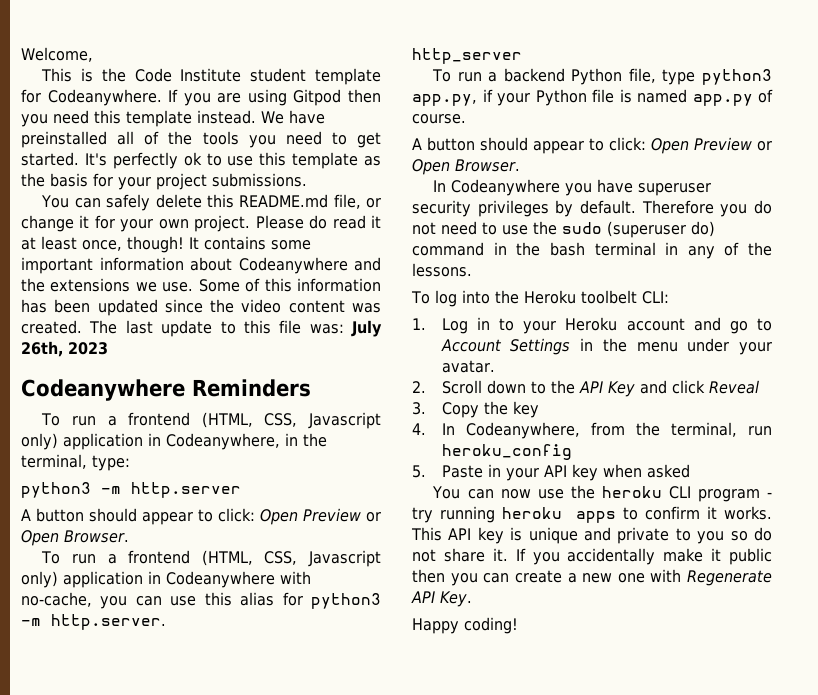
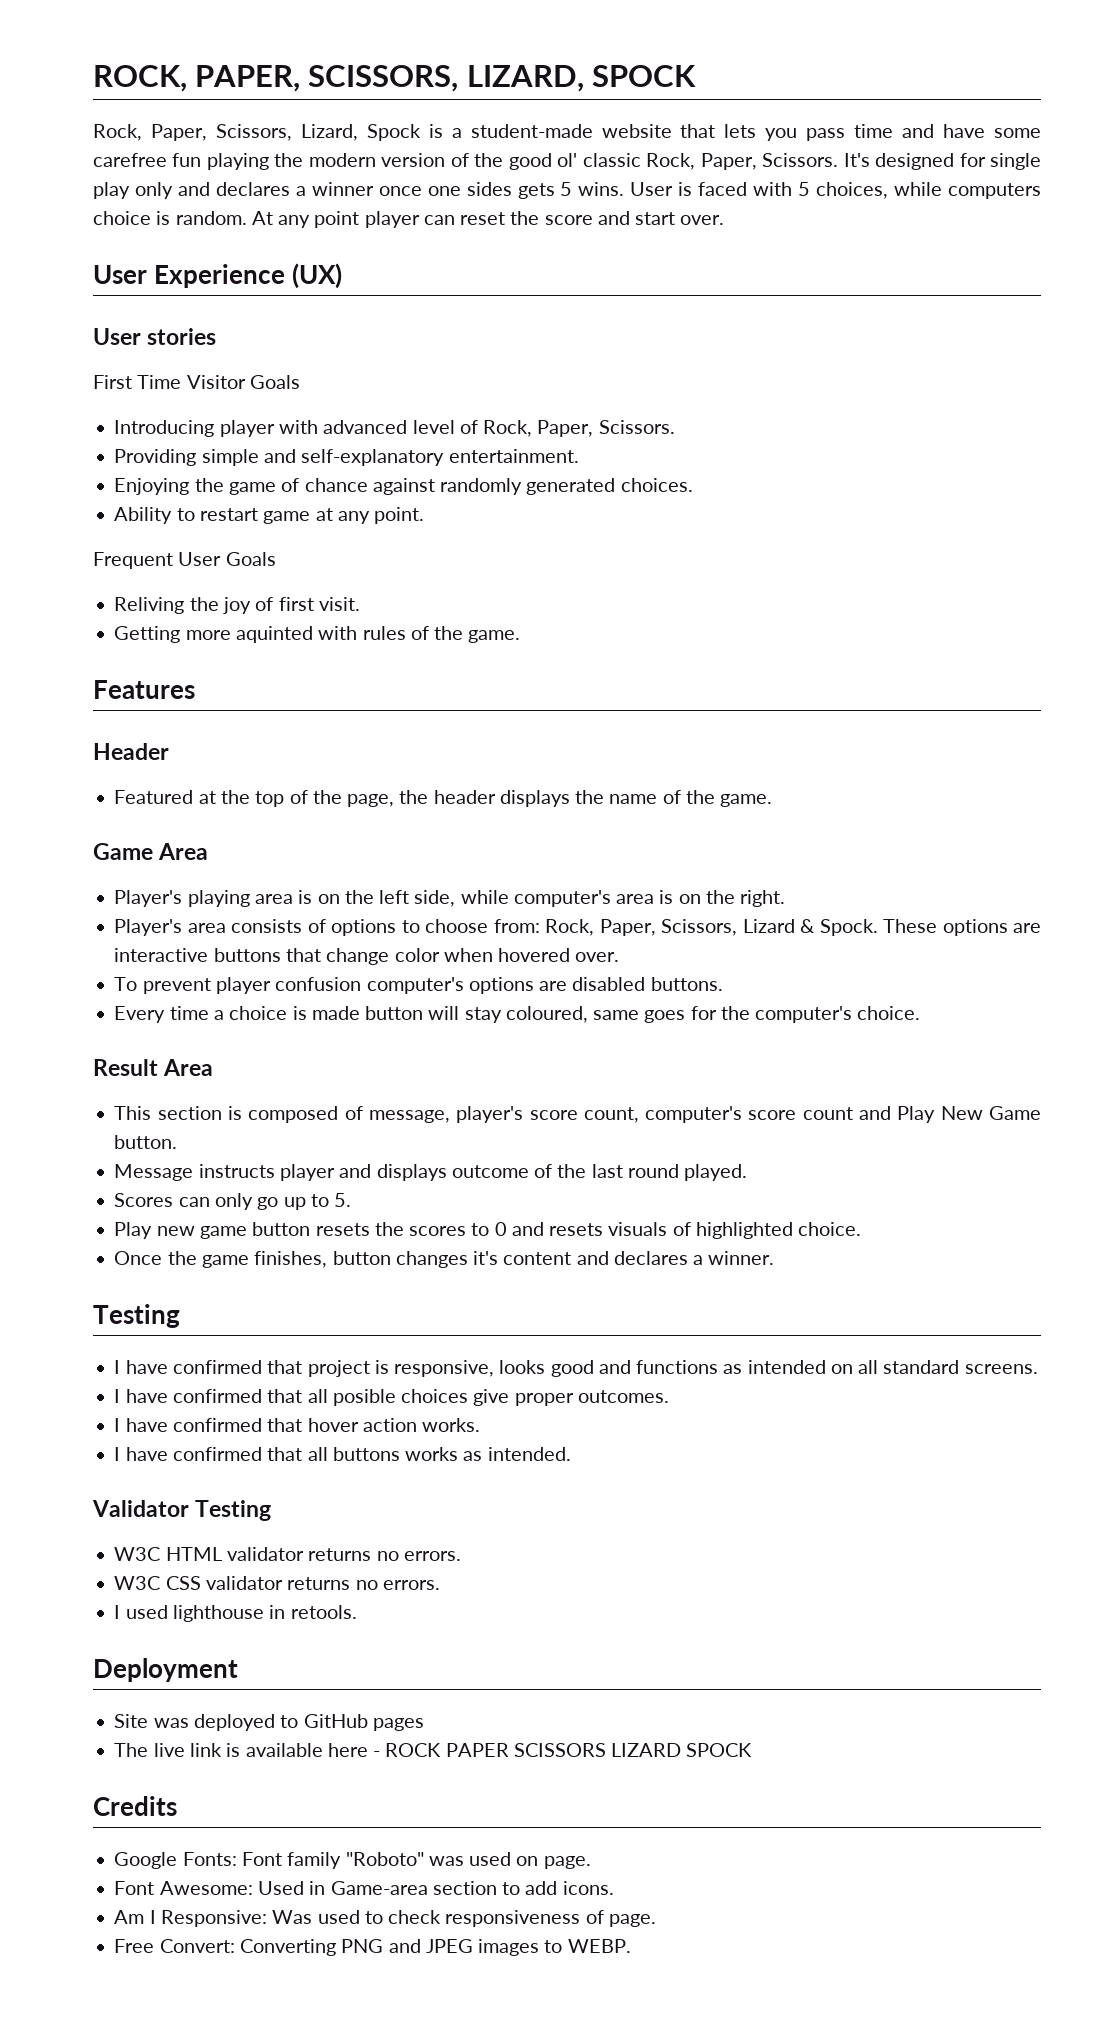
- Welcome,
- This is the Code Institute student template for Codeanywhere. If you are using Gitpod then you need this template instead. We have preinstalled all of the tools you need to get started. It's perfectly ok to use this template as the basis for your project submissions.
- You can safely delete this README.md file, or change it for your own project. Please do read it at least once, though! It contains some important information about Codeanywhere and the extensions we use. Some of this information has been updated since the video content was created. The last update to this file was: July 26th, 2023
- Codeanywhere Reminders
- To run a frontend (HTML, CSS, Javascript only) application in Codeanywhere, in the terminal, type:
- python3 -m http.server
- A button should appear to click: Open Preview or Open Browser.
- To run a frontend (HTML, CSS, Javascript only) application in Codeanywhere with no-cache, you can use this alias for python3 -m http.server.
- http_server
- To run a backend Python file, type python3 app.py, if your Python file is named app.py of course.
- A button should appear to click: Open Preview or Open Browser.
- In Codeanywhere you have superuser security privileges by default. Therefore you do not need to use the sudo (superuser do) command in the bash terminal in any of the lessons.
- To log into the Heroku toolbelt CLI:
- 1. Log in to your Heroku account and go to Account Settings in the menu under your avatar.
- 2. Scroll down to the API Key and click Reveal
- 3. Copy the key
- 4. In Codeanywhere, from the terminal, run heroku_config
- 5. Paste in your API key when asked
- You can now use the heroku CLI program - try running heroku apps to confirm it works. This API key is unique and private to you so do not share it. If you accidentally make it public then you can create a new one with Regenerate API Key.
- Happy coding!
+ ROCK, PAPER, SCISSORS, LIZARD, SPOCK
+ Rock, Paper, Scissors, Lizard, Spock is a student-made website that lets you pass time and have some carefree fun playing the modern version of the good ol' classic Rock, Paper, Scissors. It's designed for single play only and declares a winner once one sides gets 5 wins. User is faced with 5 choices, while computers choice is random. At any point player can reset the score and start over.
+ User Experience (UX)
+ User stories
+ First Time Visitor Goals
+ Introducing player with advanced level of Rock, Paper, Scissors.
+ Providing simple and self-explanatory entertainment.
+ Enjoying the game of chance against randomly generated choices.
+ Ability to restart game at any point.
+ Frequent User Goals
+ Reliving the joy of first visit.
+ Getting more aquinted with rules of the game.
+ Features
+ Header
+ Featured at the top of the page, the header displays the name of the game.
+ Game Area
+ Player's playing area is on the left side, while computer's area is on the right.
+ Player's area consists of options to choose from: Rock, Paper, Scissors, Lizard & Spock. These options are interactive buttons that change color when hovered over.
+ To prevent player confusion computer's options are disabled buttons.
+ Every time a choice is made button will stay coloured, same goes for the computer's choice.
+ Result Area
+ This section is composed of message, player's score count, computer's score count and Play New Game button.
+ Message instructs player and displays outcome of the last round played.
+ Scores can only go up to 5.
+ Play new game button resets the scores to 0 and resets visuals of highlighted choice.
+ Once the game finishes, button changes it's content and declares a winner.
+ Testing
+ I have confirmed that project is responsive, looks good and functions as intended on all standard screens.
+ I have confirmed that all posible choices give proper outcomes.
+ I have confirmed that hover action works.
+ I have confirmed that all buttons works as intended.
+ Validator Testing
+ W3C HTML validator returns no errors.
+ W3C CSS validator returns no errors.
+ I used lighthouse in retools.
+ Deployment
+ Site was deployed to GitHub pages
+ The live link is available here - ROCK PAPER SCISSORS LIZARD SPOCK
+ Credits
+ Google Fonts: Font family "Roboto" was used on page.
+ Font Awesome: Used in Game-area section to add icons.
+ Am I Responsive: Was used to check responsiveness of page.
+ Free Convert: Converting PNG and JPEG images to WEBP.

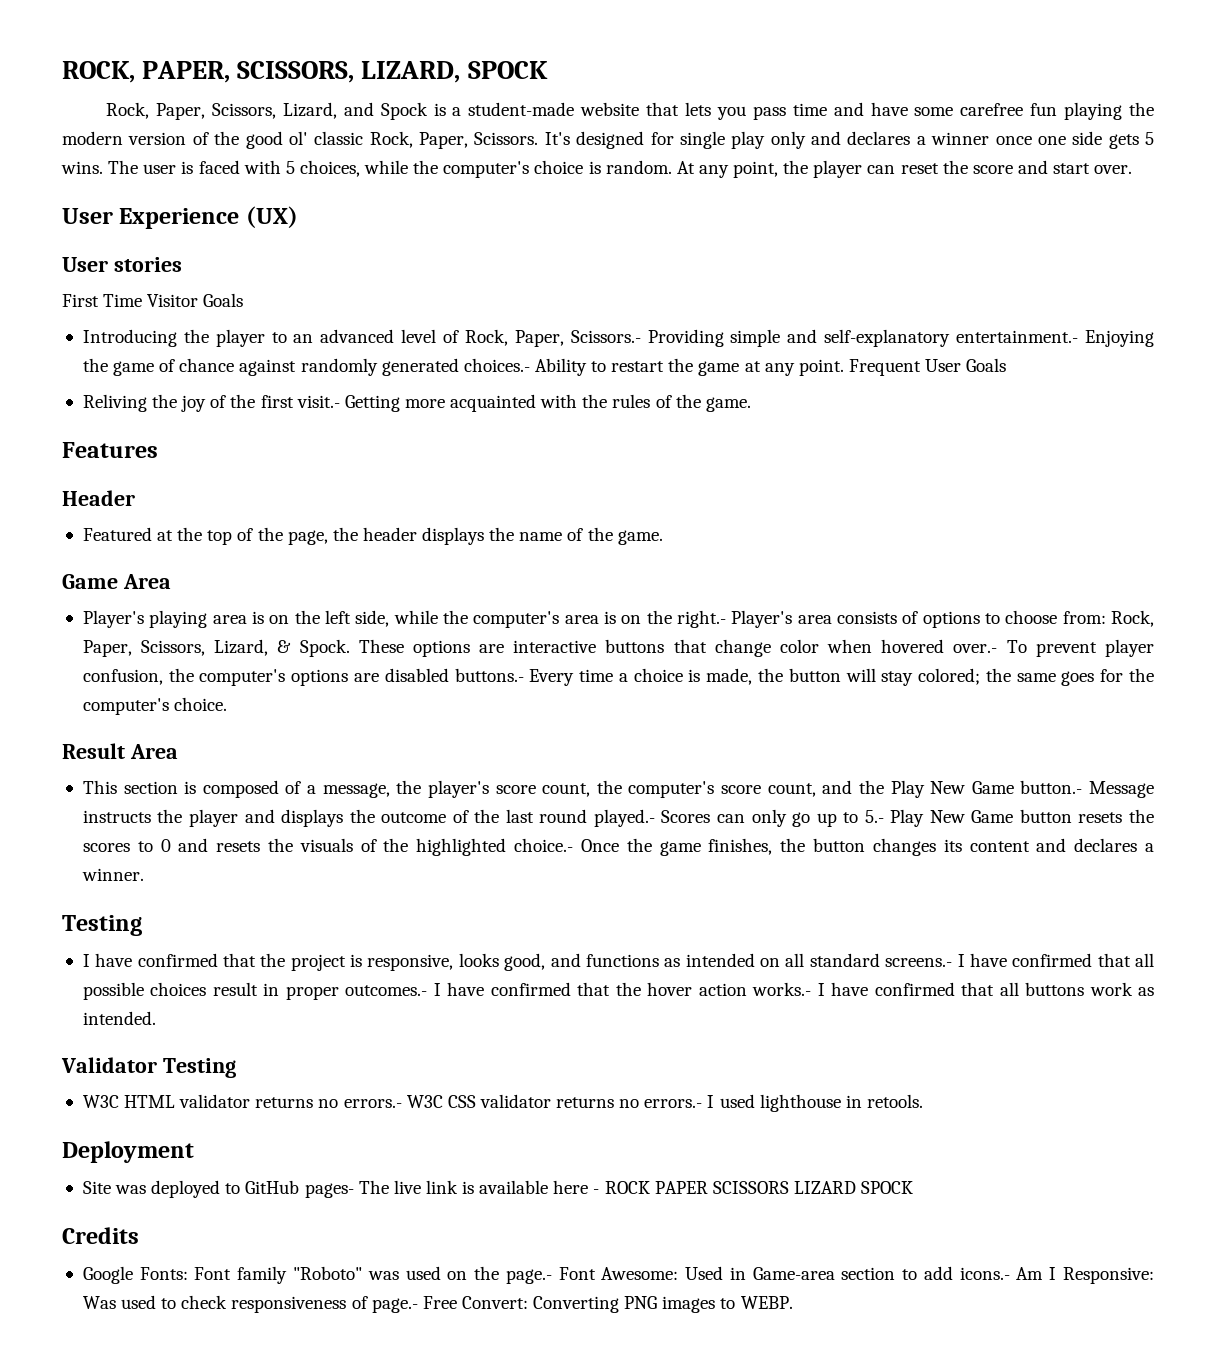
- Rock, Paper, Scissors, Lizard, Spock is a student-made website that lets you pass time and have some carefree fun playing the modern version of the good ol' classic Rock, Paper, Scissors.
+ Rock, Paper, Scissors, Lizard, and Spock is a student-made website that lets you pass time and have some carefree fun playing the modern version of the good ol' classic Rock, Paper, Scissors.
- It's designed for single play only and declares a winner once one sides gets 5 wins.
+ It's designed for single play only and declares a winner once one side gets 5 wins.
- User is faced with 5 choices, while computers choice is random.
+ The user is faced with 5 choices, while the computer's choice is random.
- At any point player can reset the score and start over.
+ At any point, the player can reset the score and start over.
- Introducing player with advanced level of Rock, Paper, Scissors.
- Providing simple and self-explanatory entertainment.
- Enjoying the game of chance against randomly generated choices.
- Ability to restart game at any point.
- Frequent User Goals
+ Introducing the player to an advanced level of Rock, Paper, Scissors.- Providing simple and self-explanatory entertainment.- Enjoying the game of chance against randomly generated choices.- Ability to restart the game at any point. Frequent User Goals
- Reliving the joy of first visit.
- Getting more aquinted with rules of the game.
+ Reliving the joy of the first visit.- Getting more acquainted with the rules of the game.
- Player's playing area is on the left side, while computer's area is on the right.
- Player's area consists of options to choose from: Rock, Paper, Scissors, Lizard & Spock.
+ Player's playing area is on the left side, while the computer's area is on the right.- Player's area consists of options to choose from: Rock, Paper, Scissors, Lizard, & Spock.
- These options are interactive buttons that change color when hovered over.
- To prevent player confusion computer's options are disabled buttons.
- Every time a choice is made button will stay coloured, same goes for the computer's choice.
+ These options are interactive buttons that change color when hovered over.- To prevent player confusion, the computer's options are disabled buttons.- Every time a choice is made, the button will stay colored; the same goes for the computer's choice.
- This section is composed of message, player's score count, computer's score count and Play New Game button.
- Message instructs player and displays outcome of the last round played.
- Scores can only go up to 5.
- Play new game button resets the scores to 0 and resets visuals of highlighted choice.
- Once the game finishes, button changes it's content and declares a winner.
+ This section is composed of a message, the player's score count, the computer's score count, and the Play New Game button.- Message instructs the player and displays the outcome of the last round played.- Scores can only go up to 5.- Play New Game button resets the scores to 0 and resets the visuals of the highlighted choice.- Once the game finishes, the button changes its content and declares a winner.
- I have confirmed that project is responsive, looks good and functions as intended on all standard screens.
- I have confirmed that all posible choices give proper outcomes.
- I have confirmed that hover action works.
- I have confirmed that all buttons works as intended.
+ I have confirmed that the project is responsive, looks good, and functions as intended on all standard screens.- I have confirmed that all possible choices result in proper outcomes.- I have confirmed that the hover action works.- I have confirmed that all buttons work as intended.
- W3C HTML validator returns no errors.
- W3C CSS validator returns no errors.
- I used lighthouse in retools.
+ W3C HTML validator returns no errors.- W3C CSS validator returns no errors.- I used lighthouse in retools.
- Site was deployed to GitHub pages
- The live link is available here - ROCK PAPER SCISSORS LIZARD SPOCK
+ Site was deployed to GitHub pages- The live link is available here - ROCK PAPER SCISSORS LIZARD SPOCK
- Google Fonts: Font family "Roboto" was used on page.
- Font Awesome: Used in Game-area section to add icons.
- Am I Responsive: Was used to check responsiveness of page.
- Free Convert: Converting PNG and JPEG images to WEBP.
+ Google Fonts: Font family "Roboto" was used on the page.- Font Awesome: Used in Game-area section to add icons.- Am I Responsive: Was used to check responsiveness of page.- Free Convert: Converting PNG images to WEBP.

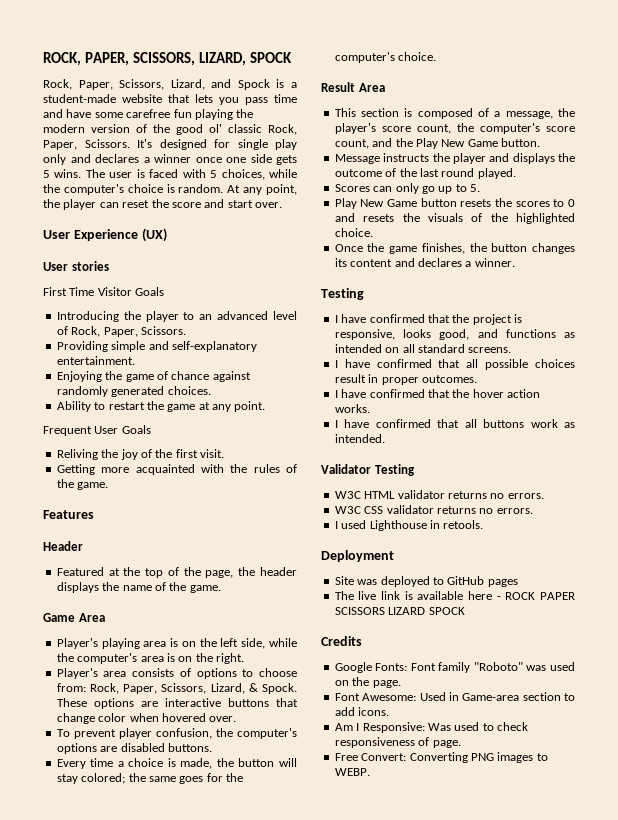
- Introducing the player to an advanced level of Rock, Paper, Scissors.- Providing simple and self-explanatory entertainment.- Enjoying the game of chance against randomly generated choices.- Ability to restart the game at any point. Frequent User Goals
+ Introducing the player to an advanced level of Rock, Paper, Scissors.
+ Providing simple and self-explanatory entertainment.
+ Enjoying the game of chance against randomly generated choices.
+ Ability to restart the game at any point.
+ Frequent User Goals
- Reliving the joy of the first visit.- Getting more acquainted with the rules of the game.
+ Reliving the joy of the first visit.
+ Getting more acquainted with the rules of the game.
- Player's playing area is on the left side, while the computer's area is on the right.- Player's area consists of options to choose from: Rock, Paper, Scissors, Lizard, & Spock.
+ Player's playing area is on the left side, while the computer's area is on the right.
+ Player's area consists of options to choose from: Rock, Paper, Scissors, Lizard, & Spock.
- These options are interactive buttons that change color when hovered over.- To prevent player confusion, the computer's options are disabled buttons.- Every time a choice is made, the button will stay colored; the same goes for the computer's choice.
+ These options are interactive buttons that change color when hovered over.
+ To prevent player confusion, the computer's options are disabled buttons.
+ Every time a choice is made, the button will stay colored; the same goes for the computer's choice.
- This section is composed of a message, the player's score count, the computer's score count, and the Play New Game button.- Message instructs the player and displays the outcome of the last round played.- Scores can only go up to 5.- Play New Game button resets the scores to 0 and resets the visuals of the highlighted choice.- Once the game finishes, the button changes its content and declares a winner.
+ This section is composed of a message, the player's score count, the computer's score count, and the Play New Game button.
+ Message instructs the player and displays the outcome of the last round played.
+ Scores can only go up to 5.
+ Play New Game button resets the scores to 0 and resets the visuals of the highlighted choice.
+ Once the game finishes, the button changes its content and declares a winner.
- I have confirmed that the project is responsive, looks good, and functions as intended on all standard screens.- I have confirmed that all possible choices result in proper outcomes.- I have confirmed that the hover action works.- I have confirmed that all buttons work as intended.
+ I have confirmed that the project is responsive, looks good, and functions as intended on all standard screens.
+ I have confirmed that all possible choices result in proper outcomes.
+ I have confirmed that the hover action works.
+ I have confirmed that all buttons work as intended.
- W3C HTML validator returns no errors.- W3C CSS validator returns no errors.- I used lighthouse in retools.
+ W3C HTML validator returns no errors.
+ W3C CSS validator returns no errors.
+ I used Lighthouse in retools.
- Site was deployed to GitHub pages- The live link is available here - ROCK PAPER SCISSORS LIZARD SPOCK
+ Site was deployed to GitHub pages
+ The live link is available here - ROCK PAPER SCISSORS LIZARD SPOCK
- Google Fonts: Font family "Roboto" was used on the page.- Font Awesome: Used in Game-area section to add icons.- Am I Responsive: Was used to check responsiveness of page.- Free Convert: Converting PNG images to WEBP.
+ Google Fonts: Font family "Roboto" was used on the page.
+ Font Awesome: Used in Game-area section to add icons.
+ Am I Responsive: Was used to check responsiveness of page.
+ Free Convert: Converting PNG images to WEBP.

